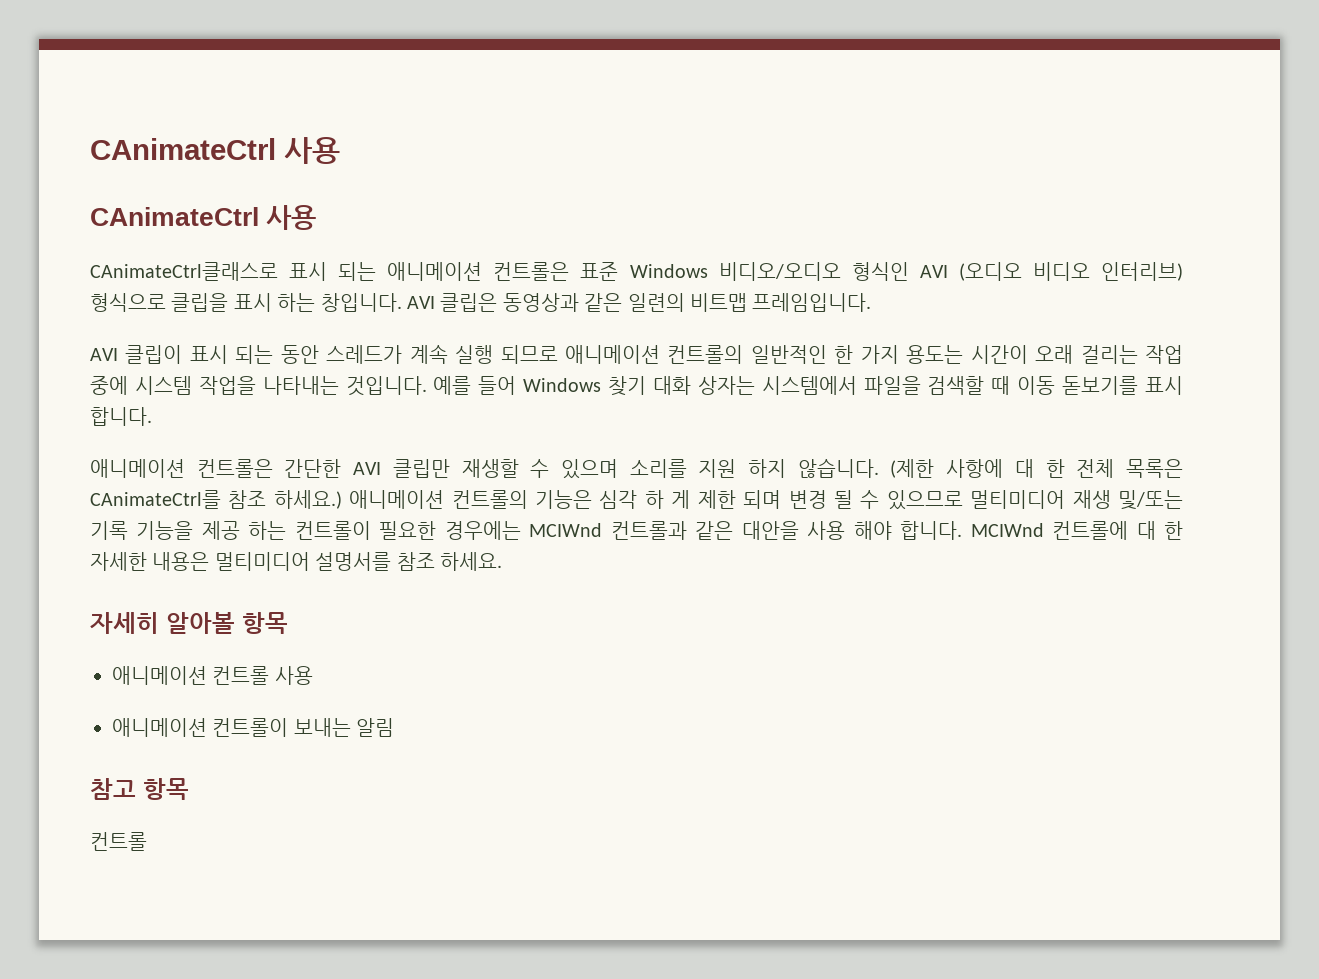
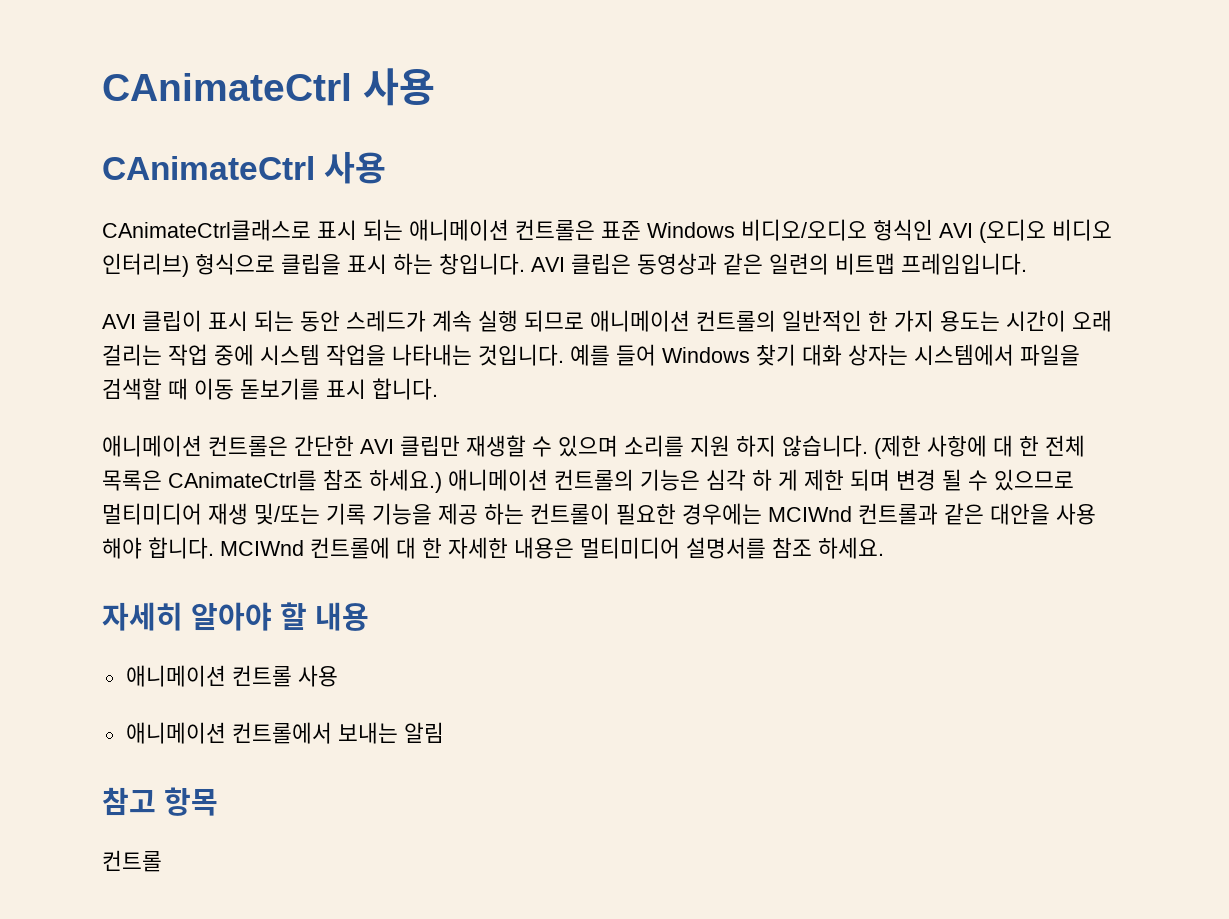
- 자세히 알아볼 항목
+ 자세히 알아야 할 내용
- 애니메이션 컨트롤이 보내는 알림
+ 애니메이션 컨트롤에서 보내는 알림

